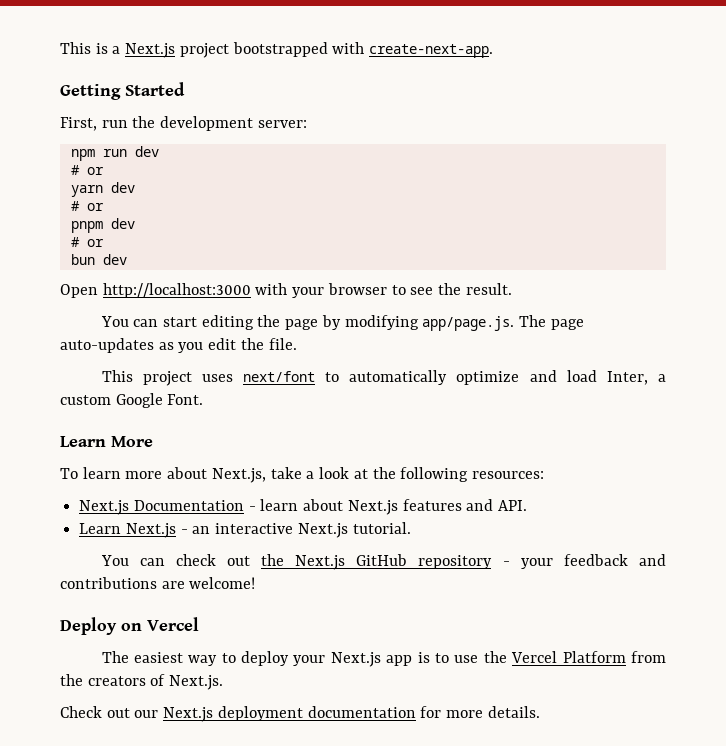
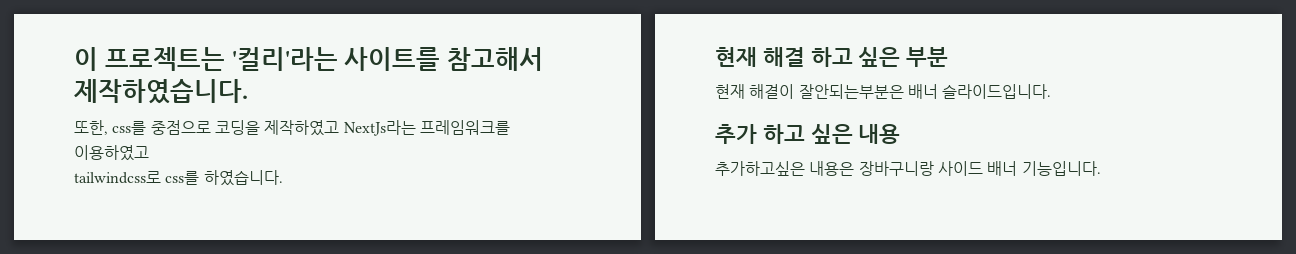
- This is a Next.js project bootstrapped with create-next-app.
- Getting Started
- First, run the development server:
- npm run dev
- # or
- yarn dev
- # or
- pnpm dev
- # or
- bun dev
- Open http://localhost:3000 with your browser to see the result.
- You can start editing the page by modifying app/page.js. The page auto-updates as you edit the file.
- This project uses next/font to automatically optimize and load Inter, a custom Google Font.
- Learn More
- To learn more about Next.js, take a look at the following resources:
- Next.js Documentation - learn about Next.js features and API.
- Learn Next.js - an interactive Next.js tutorial.
- You can check out the Next.js GitHub repository - your feedback and contributions are welcome!
- Deploy on Vercel
- The easiest way to deploy your Next.js app is to use the Vercel Platform from the creators of Next.js.
- Check out our Next.js deployment documentation for more details.
+ 이 프로젝트는 '컬리'라는 사이트를 참고해서 제작하였습니다.
+ 또한, css를 중점으로 코딩을 제작하였고 NextJs라는 프레임워크를 이용하였고
+ tailwindcss로 css를 하였습니다.
+ 현재 해결 하고 싶은 부분
+ 현재 해결이 잘안되는부분은 배너 슬라이드입니다.
+ 추가 하고 싶은 내용
+ 추가하고싶은 내용은 장바구니랑 사이드 배너 기능입니다.

